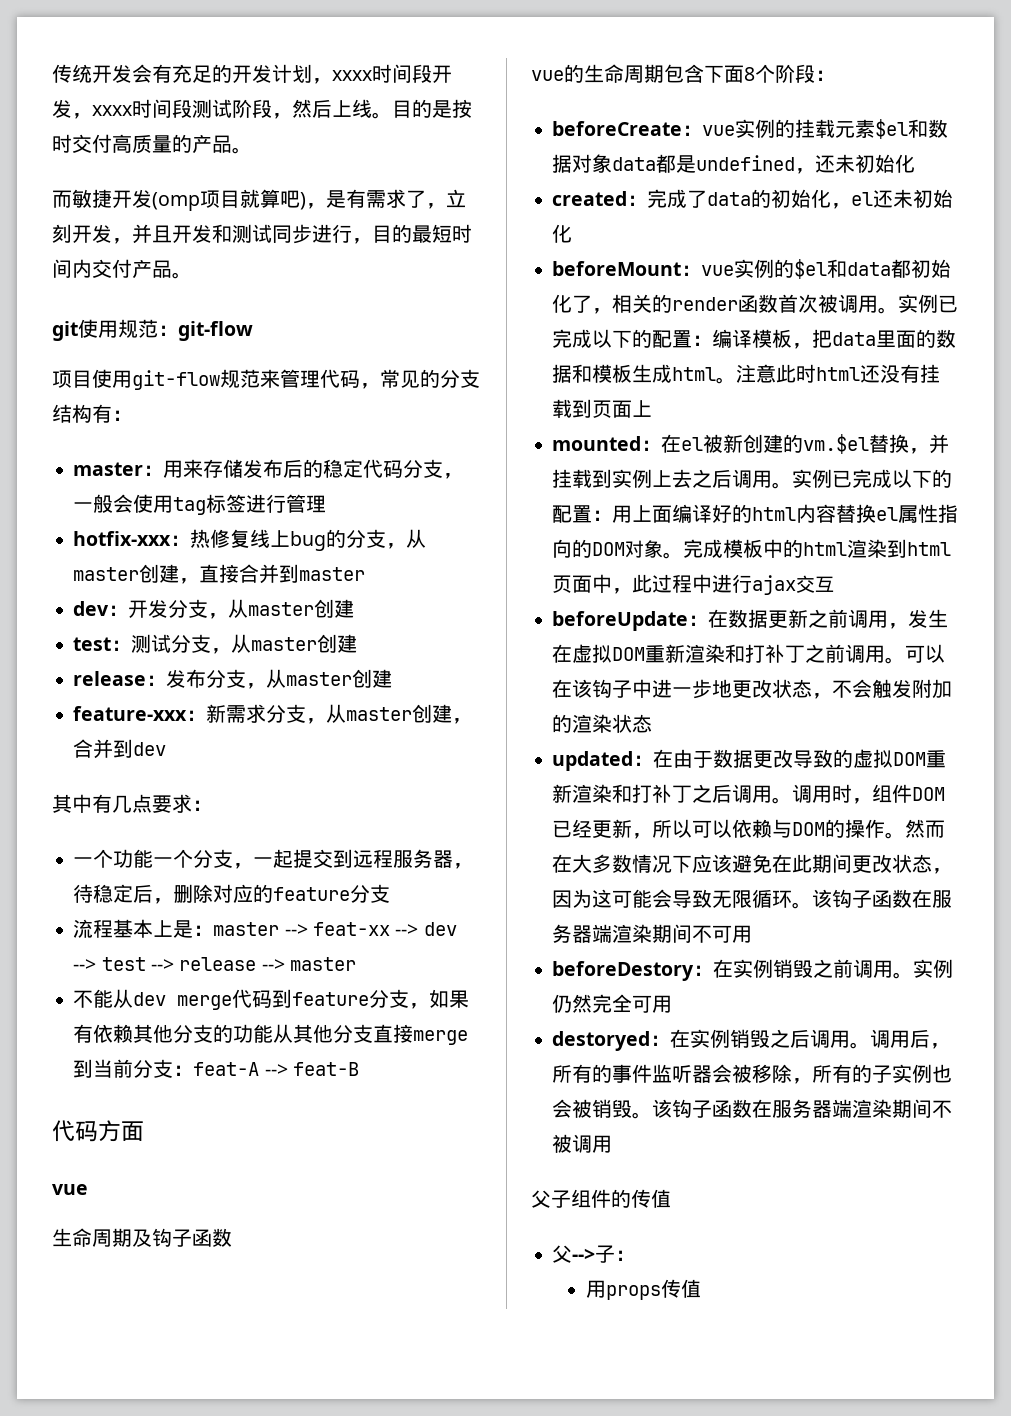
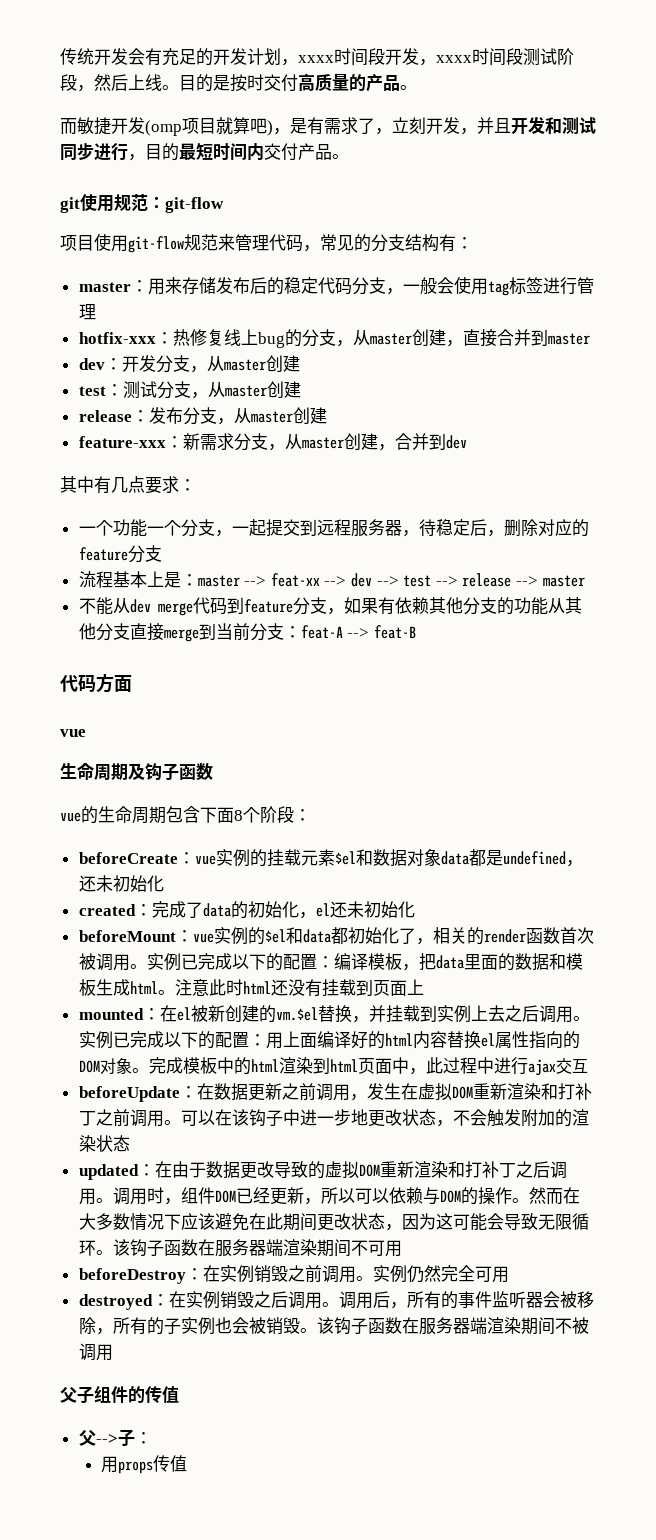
- beforeDestory：在实例销毁之前调用。
+ beforeDestroy：在实例销毁之前调用。
- destoryed：在实例销毁之后调用。
+ destroyed：在实例销毁之后调用。

